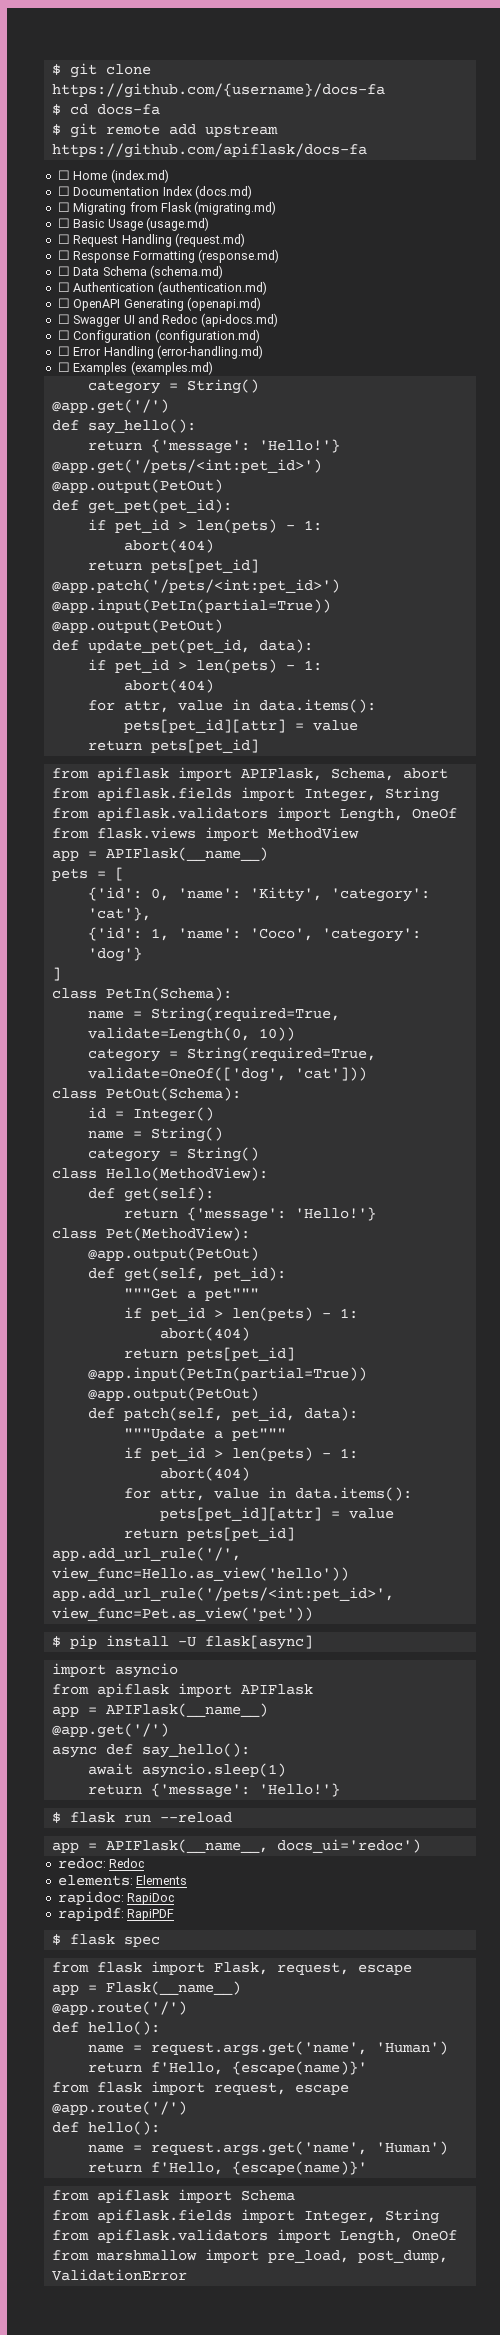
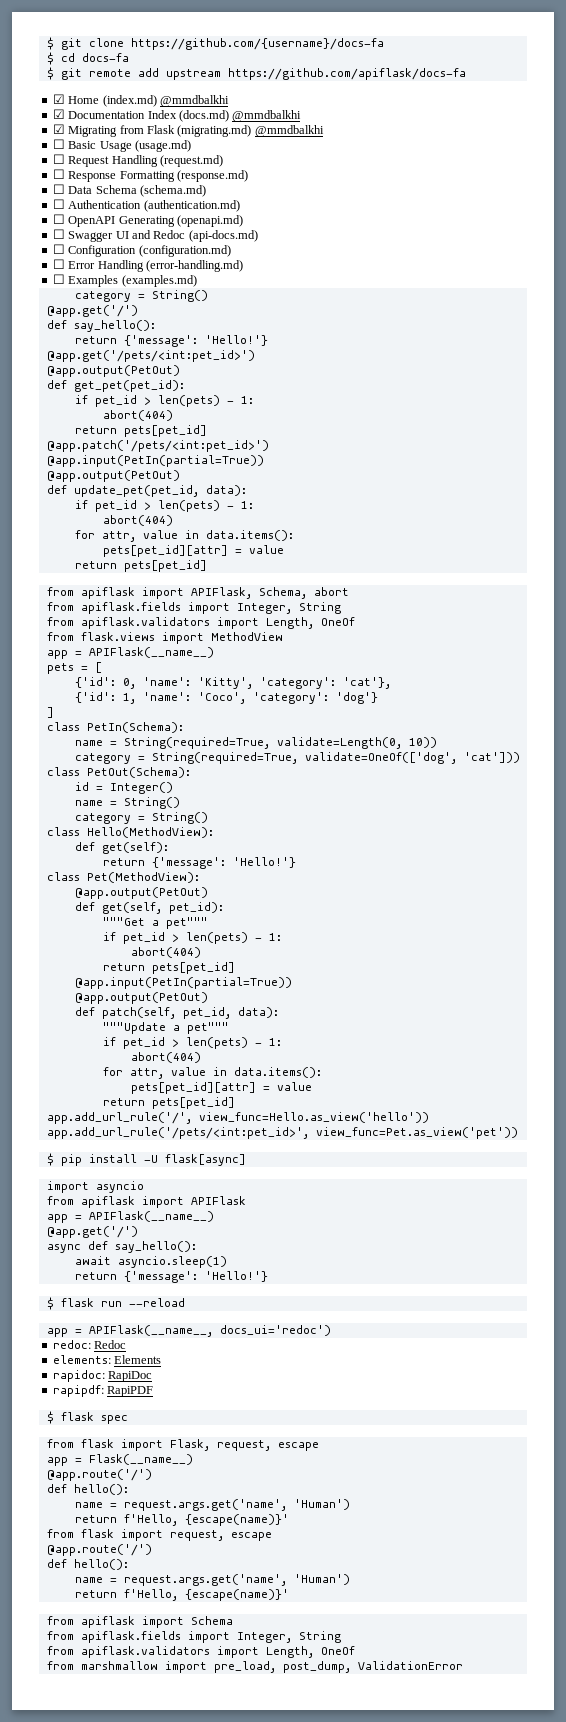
- ☐ Home (index.md)
- ☐ Documentation Index (docs.md)
- ☐ Migrating from Flask (migrating.md)
+ ☑ Home (index.md) @mmdbalkhi
+ ☑ Documentation Index (docs.md) @mmdbalkhi
+ ☑ Migrating from Flask (migrating.md) @mmdbalkhi

